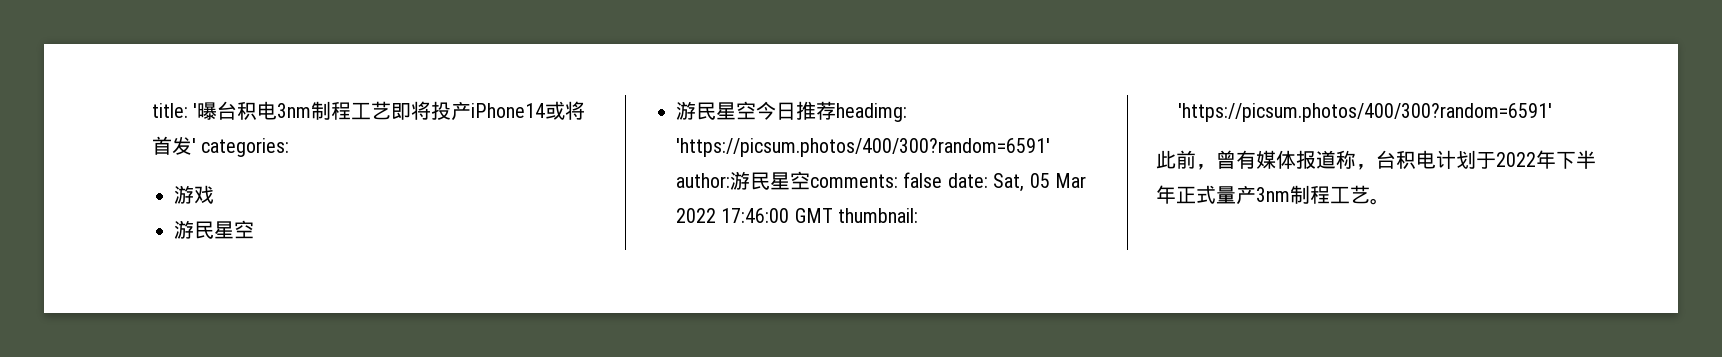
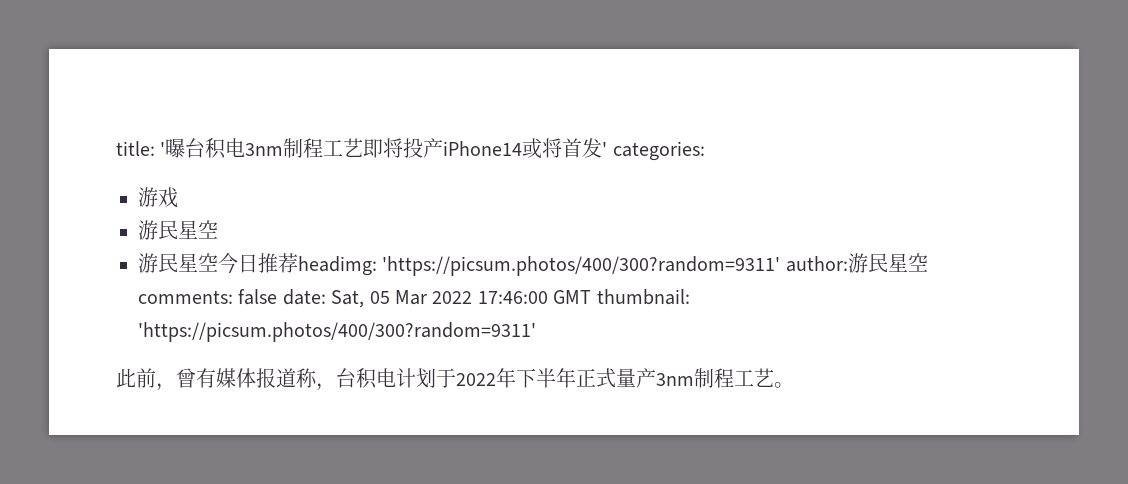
- 游民星空今日推荐headimg: 'https://picsum.photos/400/300?random=6591' author:游民星空comments: false date: Sat, 05 Mar 2022 17:46:00 GMT thumbnail: 'https://picsum.photos/400/300?random=6591'
+ 游民星空今日推荐headimg: 'https://picsum.photos/400/300?random=9311' author:游民星空comments: false date: Sat, 05 Mar 2022 17:46:00 GMT thumbnail: 'https://picsum.photos/400/300?random=9311'

